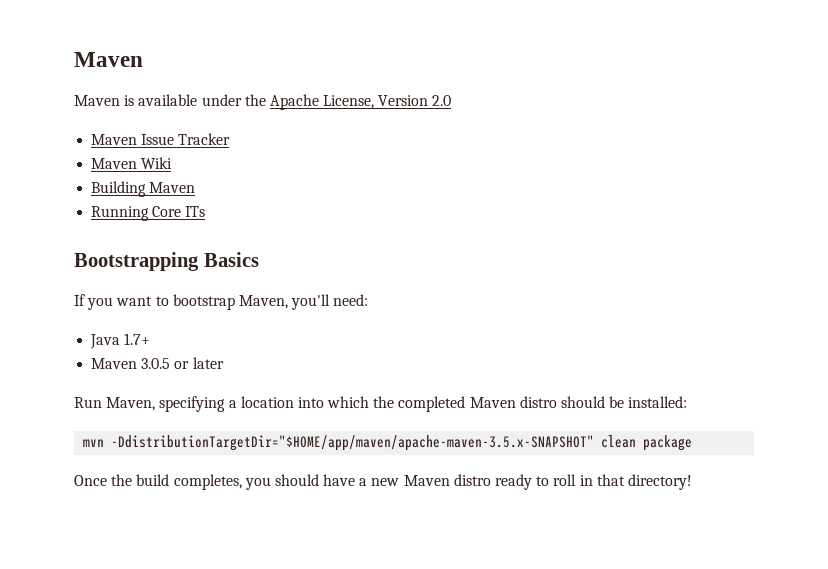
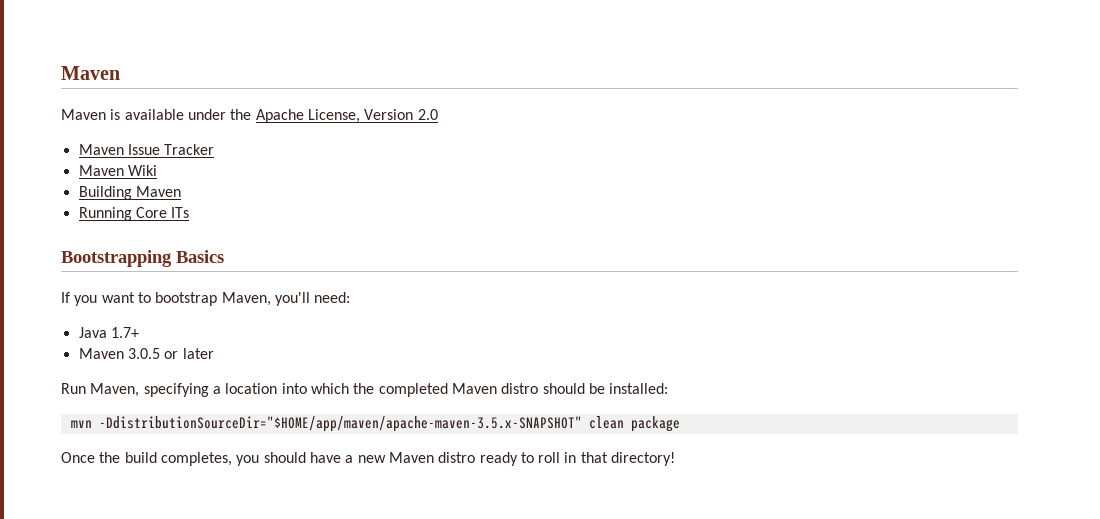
- mvn -DdistributionTargetDir="$HOME/app/maven/apache-maven-3.5.x-SNAPSHOT" clean package
+ mvn -DdistributionSourceDir="$HOME/app/maven/apache-maven-3.5.x-SNAPSHOT" clean package

